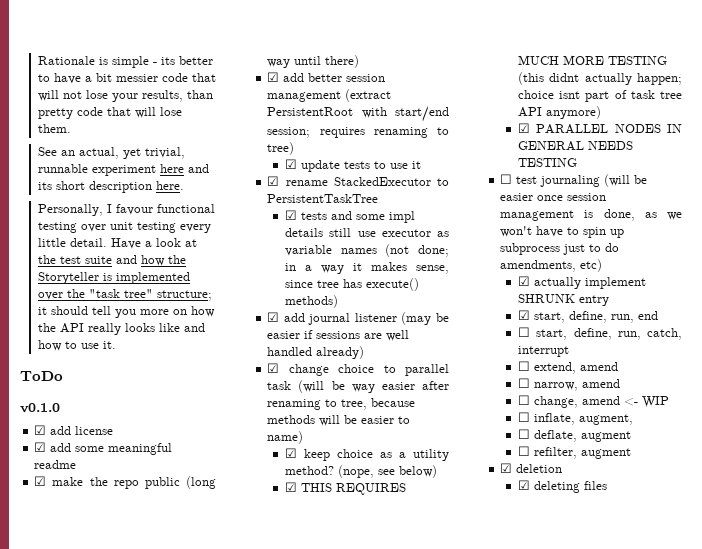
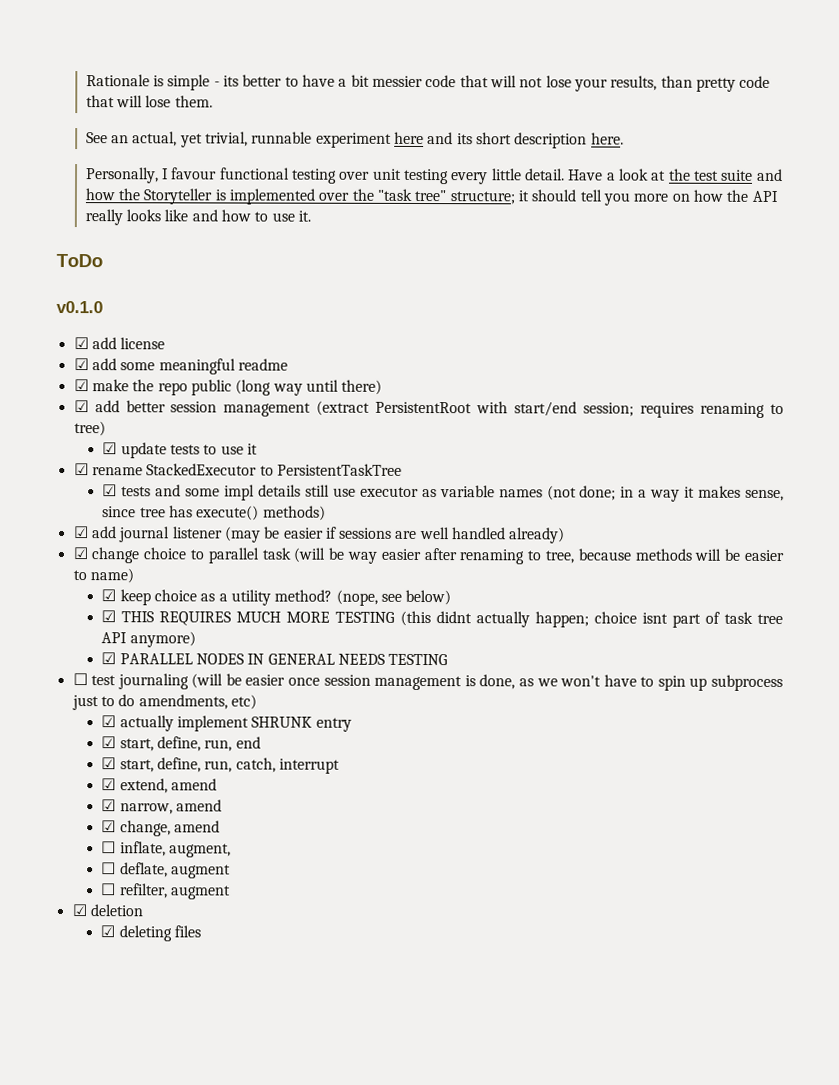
- ☐ start, define, run, catch, interrupt
+ ☑ start, define, run, catch, interrupt
- ☐ extend, amend
+ ☑ extend, amend
- ☐ narrow, amend
+ ☑ narrow, amend
- ☐ change, amend <- WIP
+ ☑ change, amend

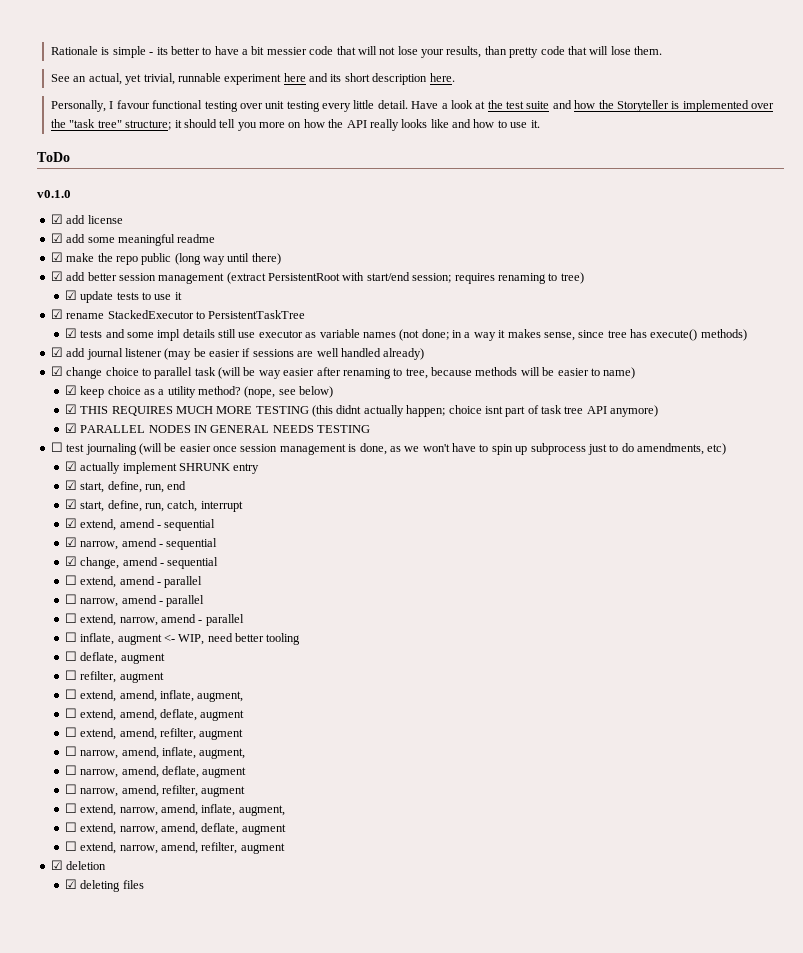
- ☑ extend, amend
+ ☑ extend, amend - sequential
- ☑ narrow, amend
+ ☑ narrow, amend - sequential
- ☑ change, amend
- ☐ inflate, augment,
+ ☑ change, amend - sequential
+ ☐ extend, amend - parallel
+ ☐ narrow, amend - parallel
+ ☐ extend, narrow, amend - parallel
+ ☐ inflate, augment <- WIP, need better tooling
+ ☐ extend, amend, inflate, augment,
+ ☐ extend, amend, deflate, augment
+ ☐ extend, amend, refilter, augment
+ ☐ narrow, amend, inflate, augment,
+ ☐ narrow, amend, deflate, augment
+ ☐ narrow, amend, refilter, augment
+ ☐ extend, narrow, amend, inflate, augment,
+ ☐ extend, narrow, amend, deflate, augment
+ ☐ extend, narrow, amend, refilter, augment

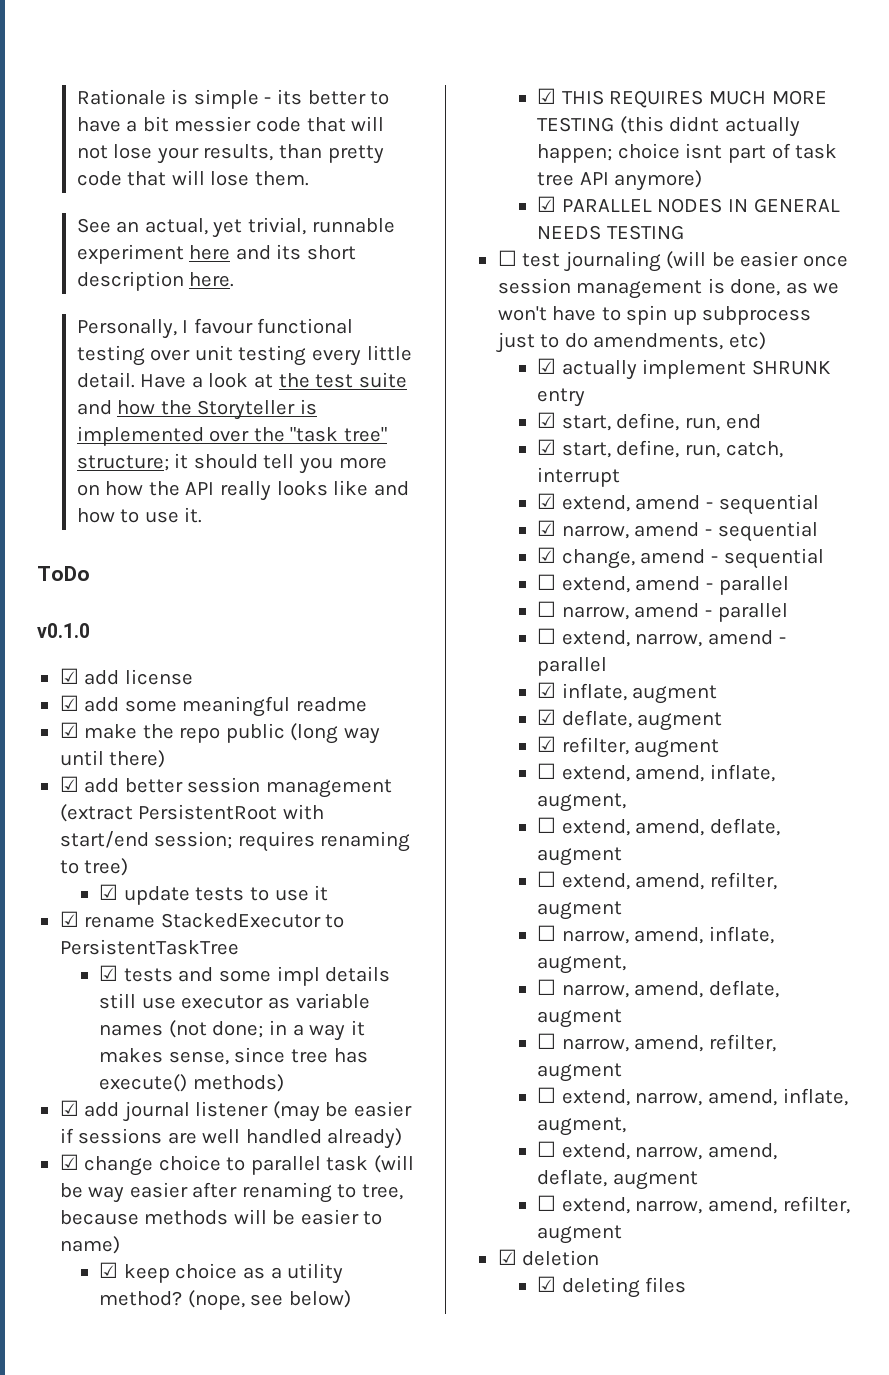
- ☐ inflate, augment <- WIP, need better tooling
- ☐ deflate, augment
- ☐ refilter, augment
+ ☑ inflate, augment
+ ☑ deflate, augment
+ ☑ refilter, augment

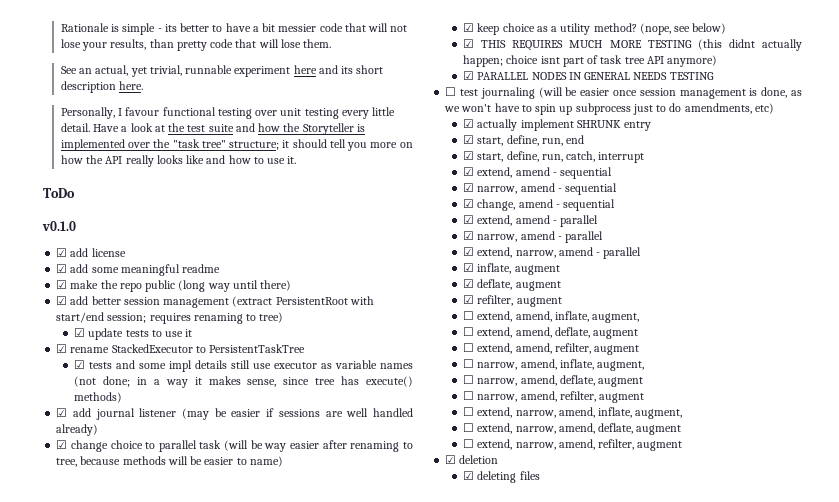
- ☐ extend, amend - parallel
+ ☑ extend, amend - parallel
- ☐ narrow, amend - parallel
- ☐ extend, narrow, amend - parallel
+ ☑ narrow, amend - parallel
+ ☑ extend, narrow, amend - parallel

